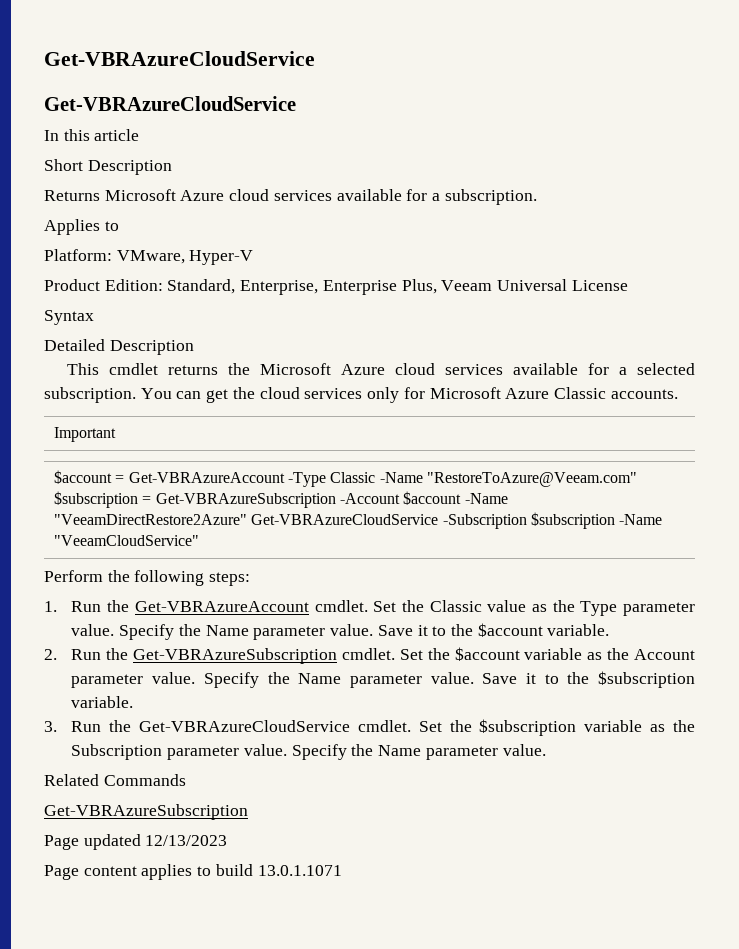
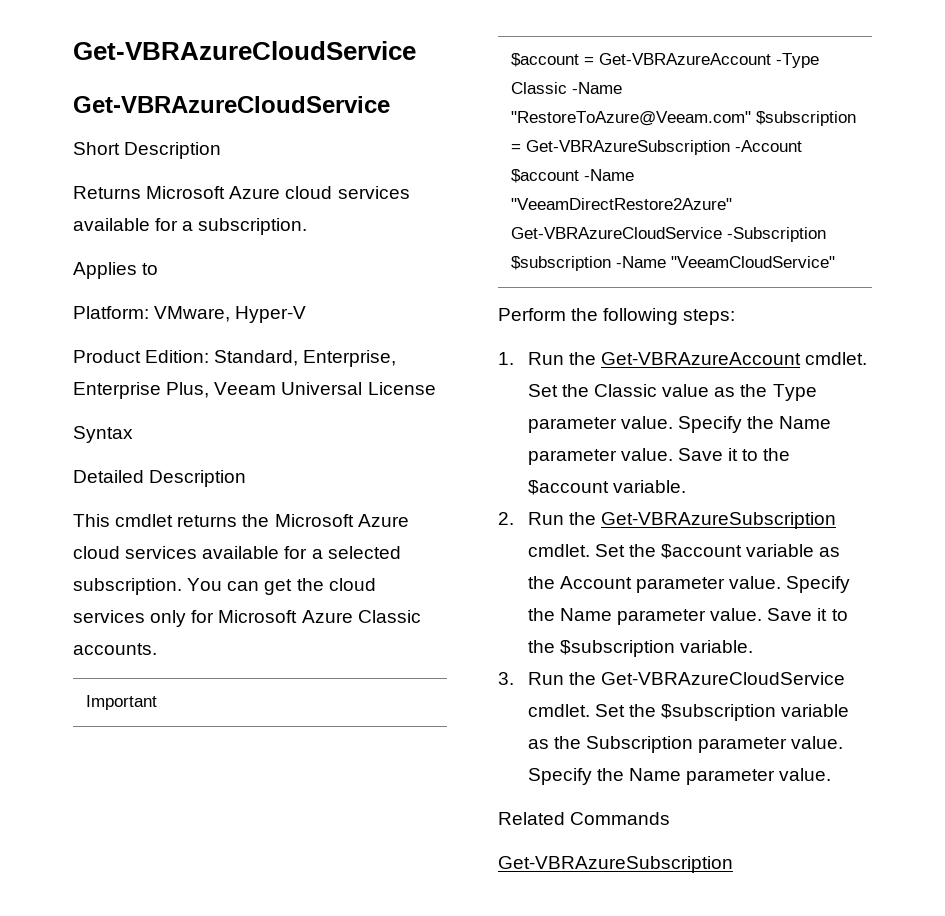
- In this article
- Page updated 12/13/2023
- Page content applies to build 13.0.1.1071

